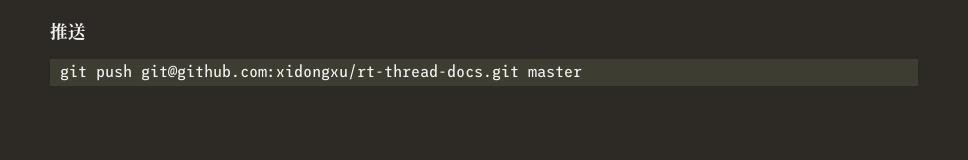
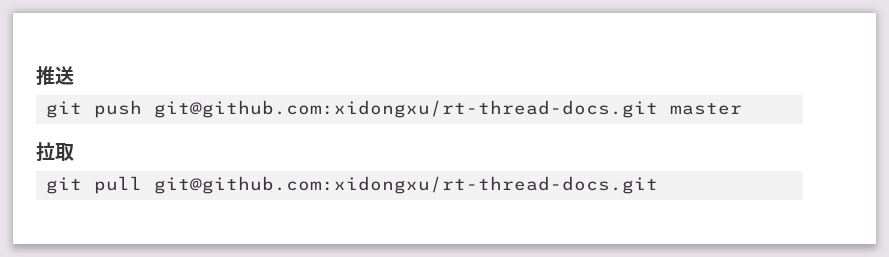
+ 拉取
+ git pull git@github.com:xidongxu/rt-thread-docs.git

